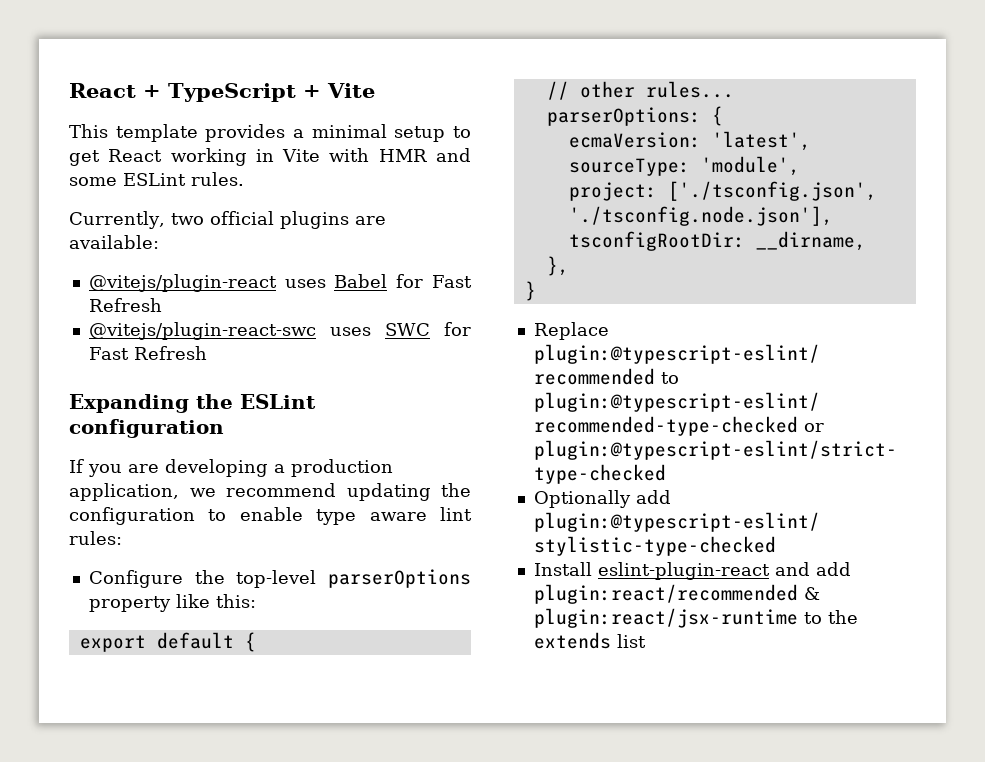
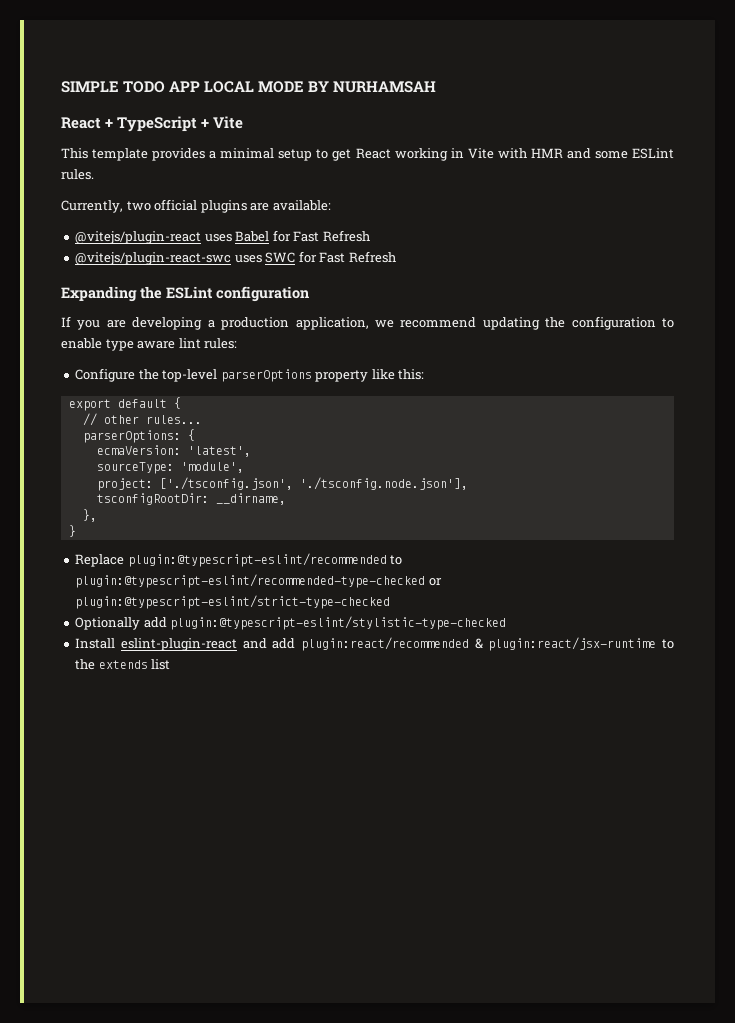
+ SIMPLE TODO APP LOCAL MODE BY NURHAMSAH

